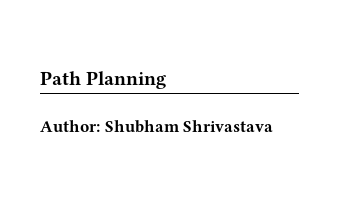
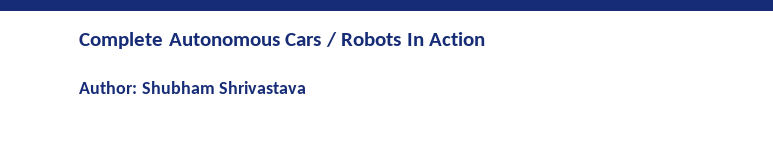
- Path Planning
+ Complete Autonomous Cars / Robots In Action

